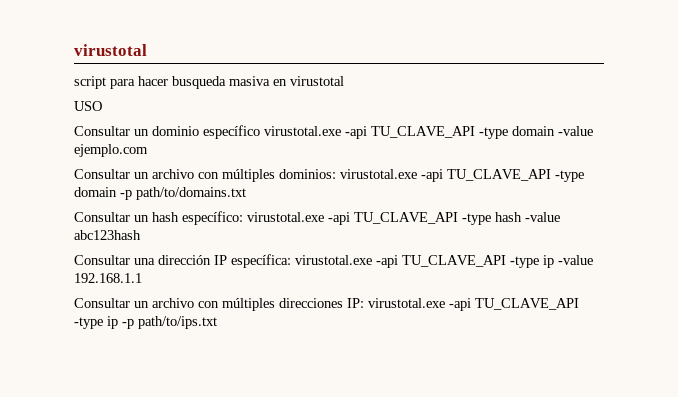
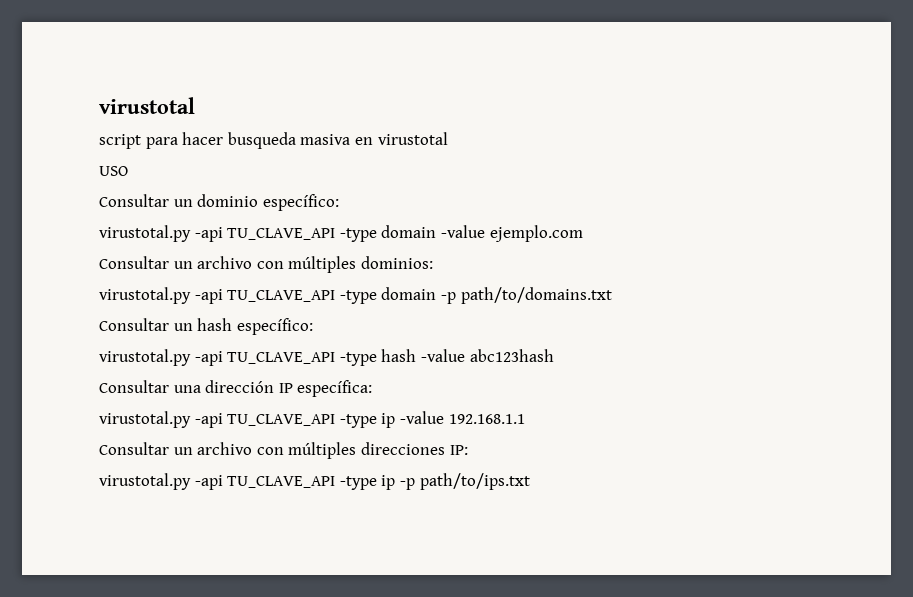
- Consultar un dominio específico virustotal.exe -api TU_CLAVE_API -type domain -value ejemplo.com
+ Consultar un dominio específico:
+ virustotal.py -api TU_CLAVE_API -type domain -value ejemplo.com
- Consultar un archivo con múltiples dominios: virustotal.exe -api TU_CLAVE_API -type domain -p path/to/domains.txt
+ Consultar un archivo con múltiples dominios:
+ virustotal.py -api TU_CLAVE_API -type domain -p path/to/domains.txt
- Consultar un hash específico: virustotal.exe -api TU_CLAVE_API -type hash -value abc123hash
+ Consultar un hash específico:
+ virustotal.py -api TU_CLAVE_API -type hash -value abc123hash
- Consultar una dirección IP específica: virustotal.exe -api TU_CLAVE_API -type ip -value 192.168.1.1
+ Consultar una dirección IP específica:
+ virustotal.py -api TU_CLAVE_API -type ip -value 192.168.1.1
- Consultar un archivo con múltiples direcciones IP: virustotal.exe -api TU_CLAVE_API -type ip -p path/to/ips.txt
+ Consultar un archivo con múltiples direcciones IP:
+ virustotal.py -api TU_CLAVE_API -type ip -p path/to/ips.txt

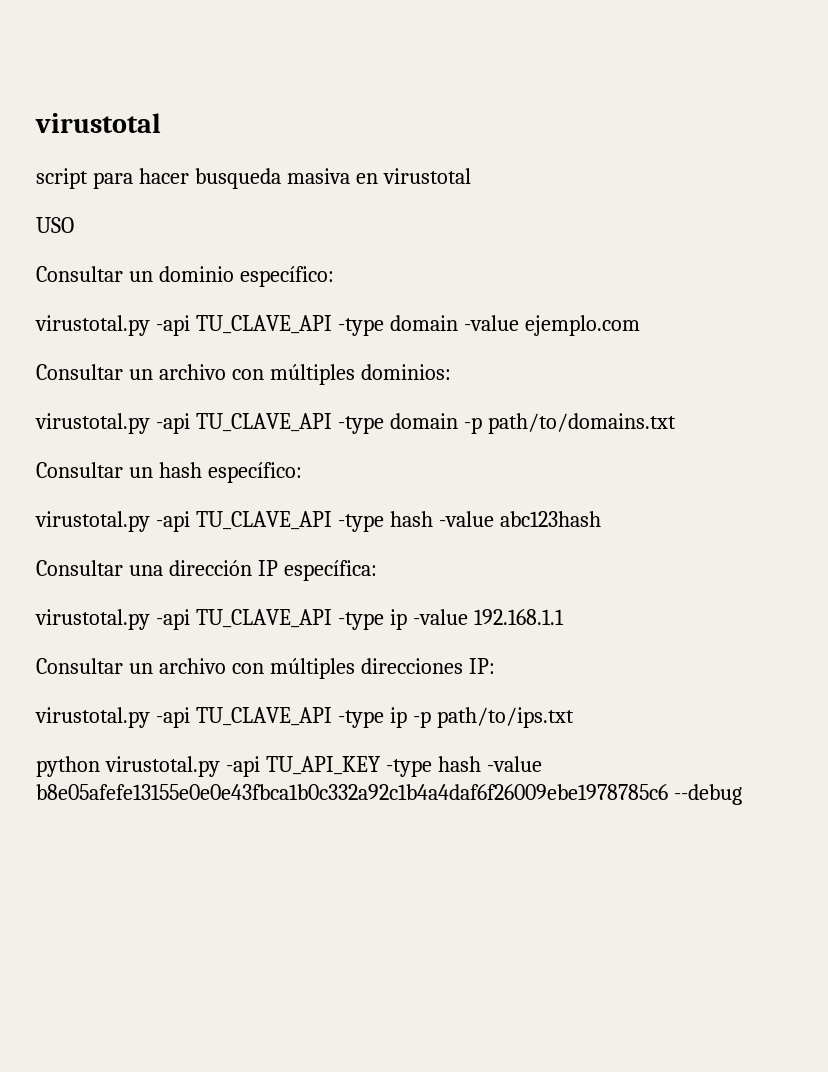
+ python virustotal.py -api TU_API_KEY -type hash -value b8e05afefe13155e0e0e43fbca1b0c332a92c1b4a4daf6f26009ebe1978785c6 --debug

